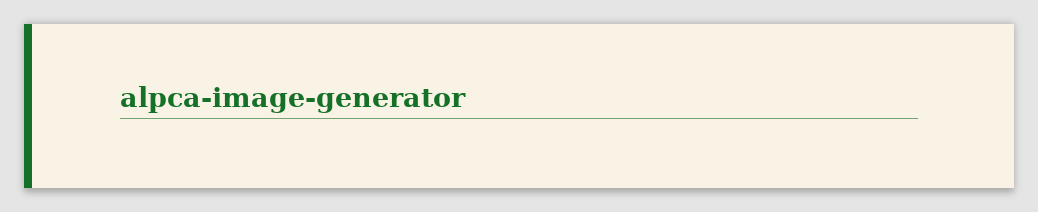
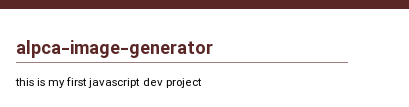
+ this is my first javascript dev project

